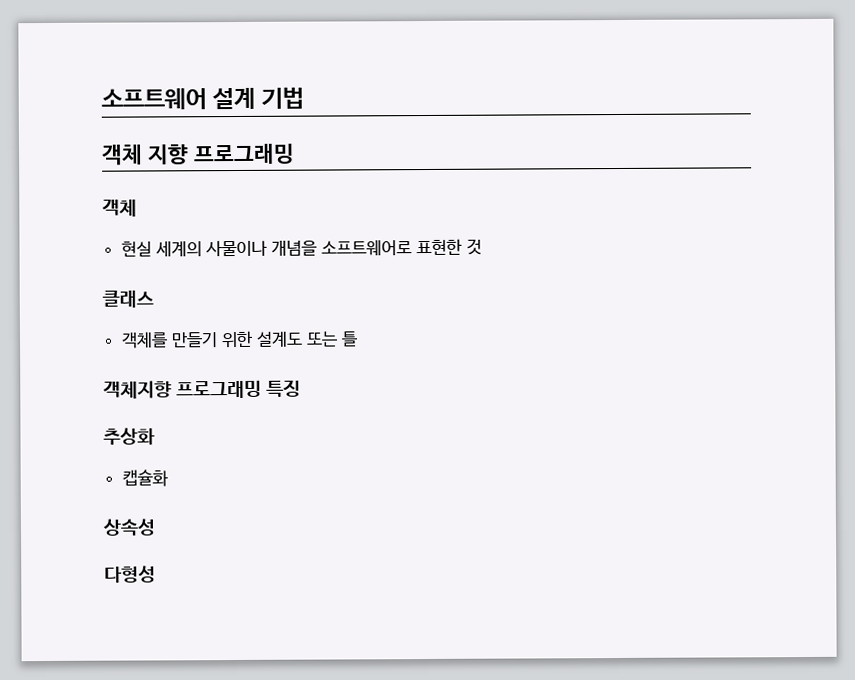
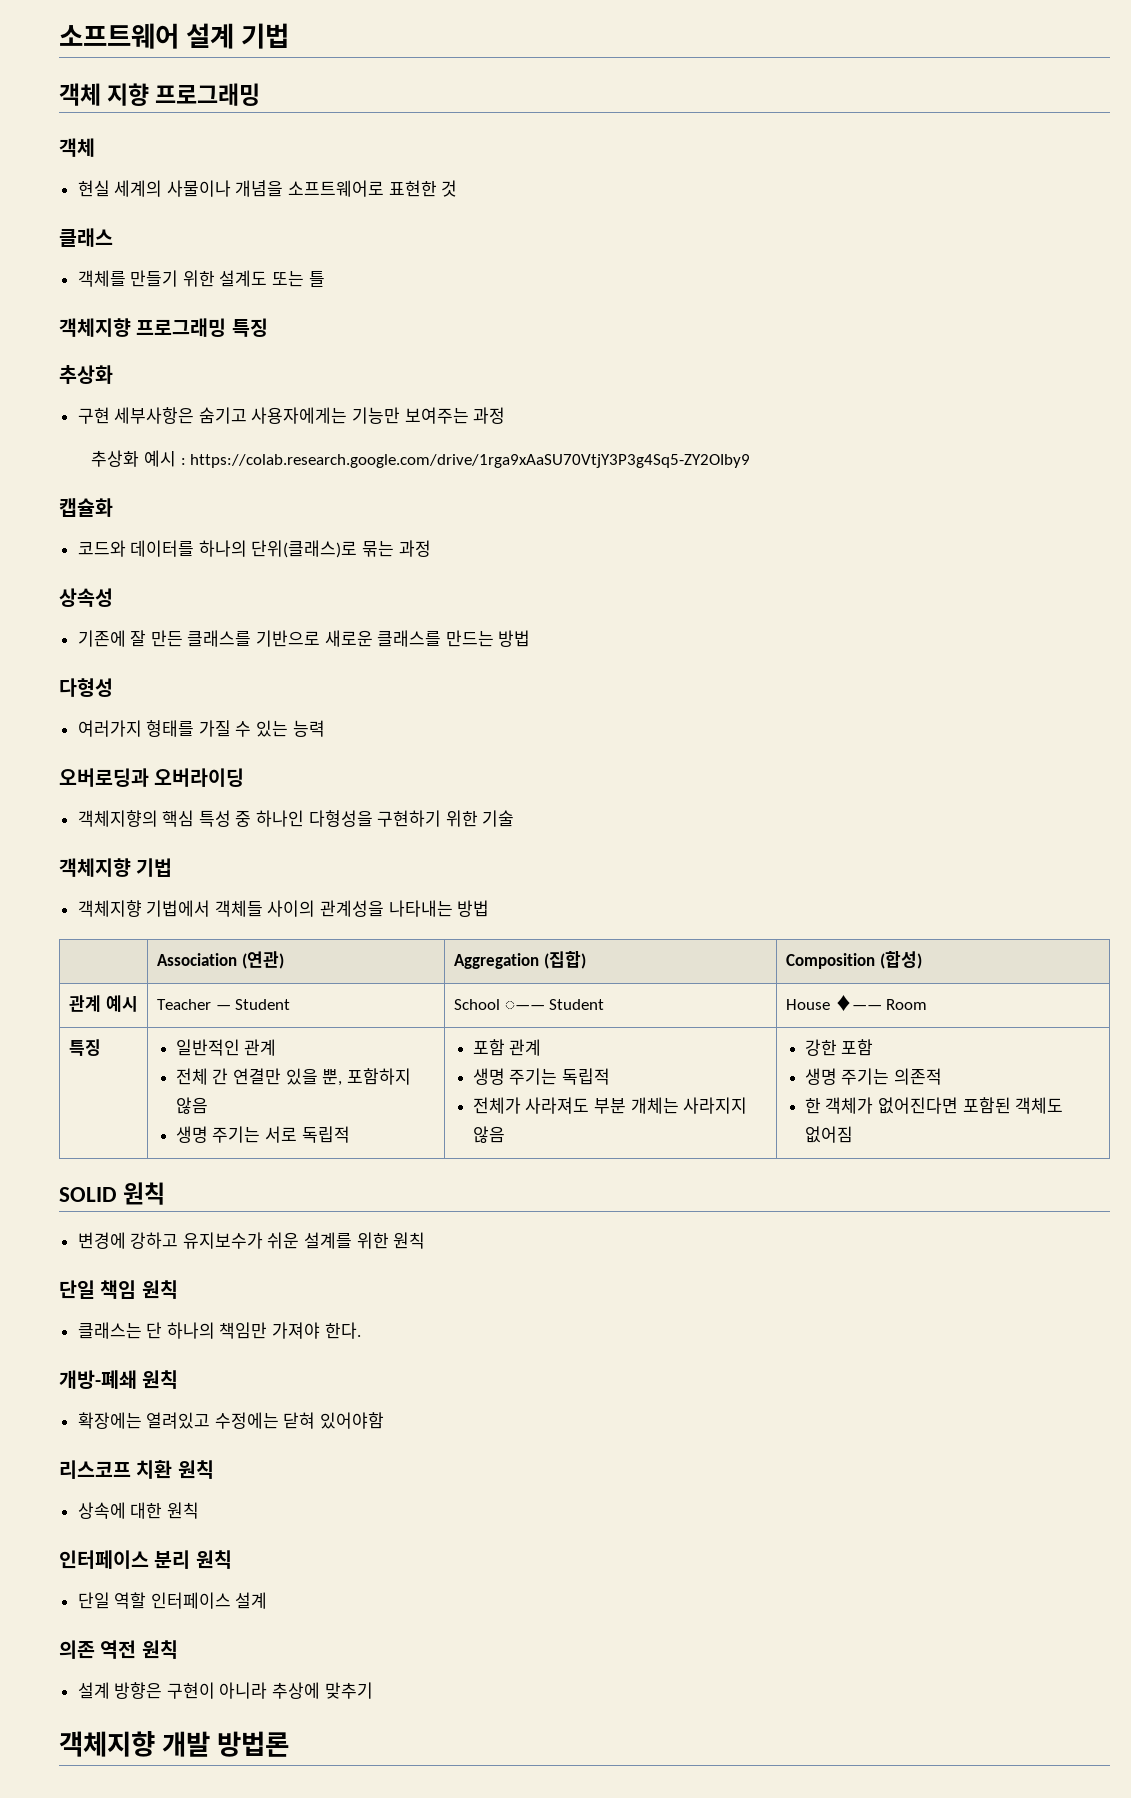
+ 구현 세부사항은 숨기고 사용자에게는 기능만 보여주는 과정
+ 추상화 예시 : https://colab.research.google.com/drive/1rga9xAaSU70VtjY3P3g4Sq5-ZY2OIby9
  캡슐화
+ 코드와 데이터를 하나의 단위(클래스)로 묶는 과정
  상속성
+ 기존에 잘 만든 클래스를 기반으로 새로운 클래스를 만드는 방법
  다형성
+ 여러가지 형태를 가질 수 있는 능력
+ 오버로딩과 오버라이딩
+ 객체지향의 핵심 특성 중 하나인 다형성을 구현하기 위한 기술
+ 객체지향 기법
+ 객체지향 기법에서 객체들 사이의 관계성을 나타내는 방법
+ | Association (연관) | Aggregation (집합) | Composition (합성)
+ 관계 예시 | Teacher — Student | School ◌—— Student | House ♦—— Room
+ 특징 | 일반적인 관계
+ 전체 간 연결만 있을 뿐, 포함하지 않음
+ 생명 주기는 서로 독립적 | 포함 관계
+ 생명 주기는 독립적
+ 전체가 사라져도 부분 개체는 사라지지 않음 | 강한 포함
+ 생명 주기는 의존적
+ 한 객체가 없어진다면 포함된 객체도 없어짐
+ SOLID 원칙
+ 변경에 강하고 유지보수가 쉬운 설계를 위한 원칙
+ 단일 책임 원칙
+ 클래스는 단 하나의 책임만 가져야 한다.
+ 개방-폐쇄 원칙
+ 확장에는 열려있고 수정에는 닫혀 있어야함
+ 리스코프 치환 원칙
+ 상속에 대한 원칙
+ 인터페이스 분리 원칙
+ 단일 역할 인터페이스 설계
+ 의존 역전 원칙
+ 설계 방향은 구현이 아니라 추상에 맞추기
+ 객체지향 개발 방법론

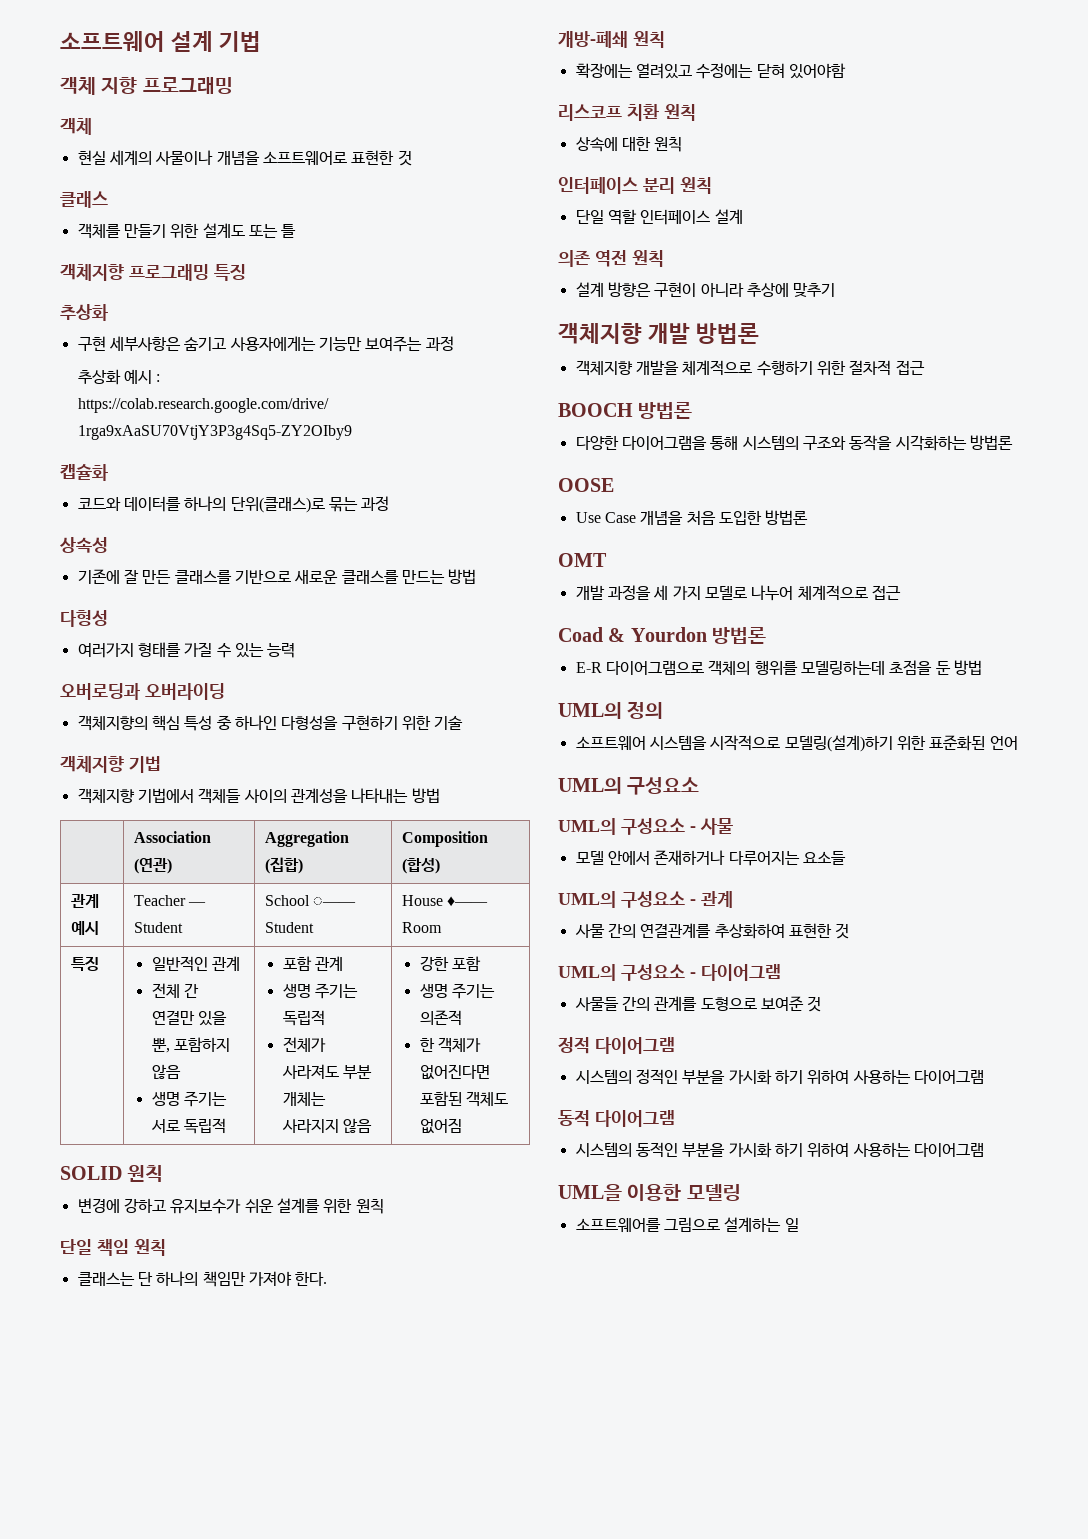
+ 객체지향 개발을 체계적으로 수행하기 위한 절차적 접근
+ BOOCH 방법론
+ 다양한 다이어그램을 통해 시스템의 구조와 동작을 시각화하는 방법론
+ OOSE
+ Use Case 개념을 처음 도입한 방법론
+ OMT
+ 개발 과정을 세 가지 모델로 나누어 체계적으로 접근
+ Coad & Yourdon 방법론
+ E-R 다이어그램으로 객체의 행위를 모델링하는데 초점을 둔 방법
+ UML의 정의
+ 소프트웨어 시스템을 시작적으로 모델링(설계)하기 위한 표준화된 언어
+ UML의 구성요소
+ UML의 구성요소 - 사물
+ 모델 안에서 존재하거나 다루어지는 요소들
+ UML의 구성요소 - 관계
+ 사물 간의 연결관계를 추상화하여 표현한 것
+ UML의 구성요소 - 다이어그램
+ 사물들 간의 관계를 도형으로 보여준 것
+ 정적 다이어그램
+ 시스템의 정적인 부분을 가시화 하기 위하여 사용하는 다이어그램
+ 동적 다이어그램
+ 시스템의 동적인 부분을 가시화 하기 위하여 사용하는 다이어그램
+ UML을 이용한 모델링
+ 소프트웨어를 그림으로 설계하는 일

